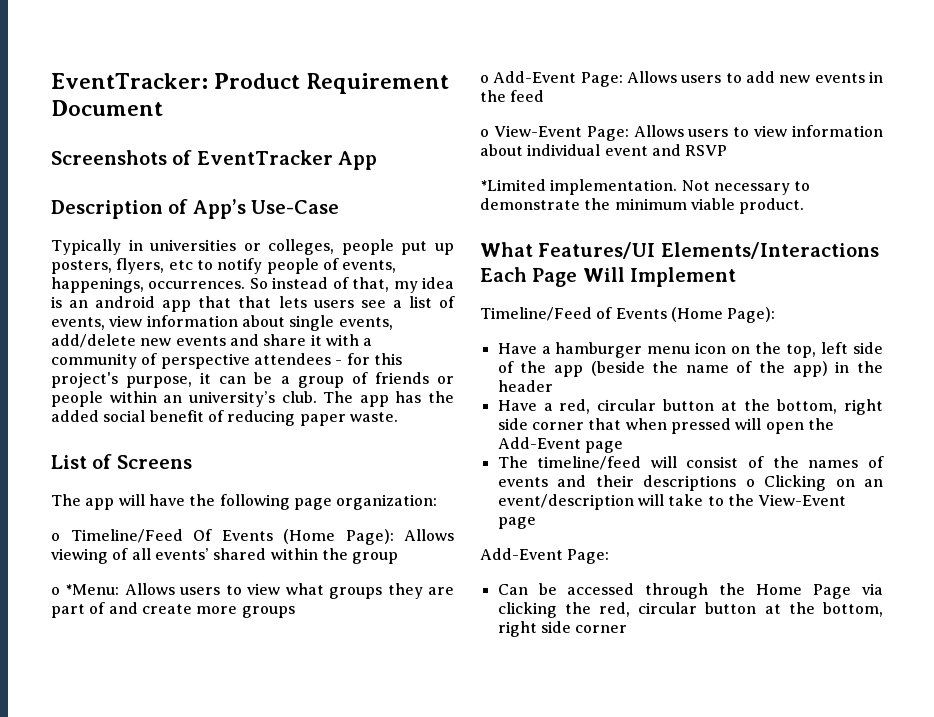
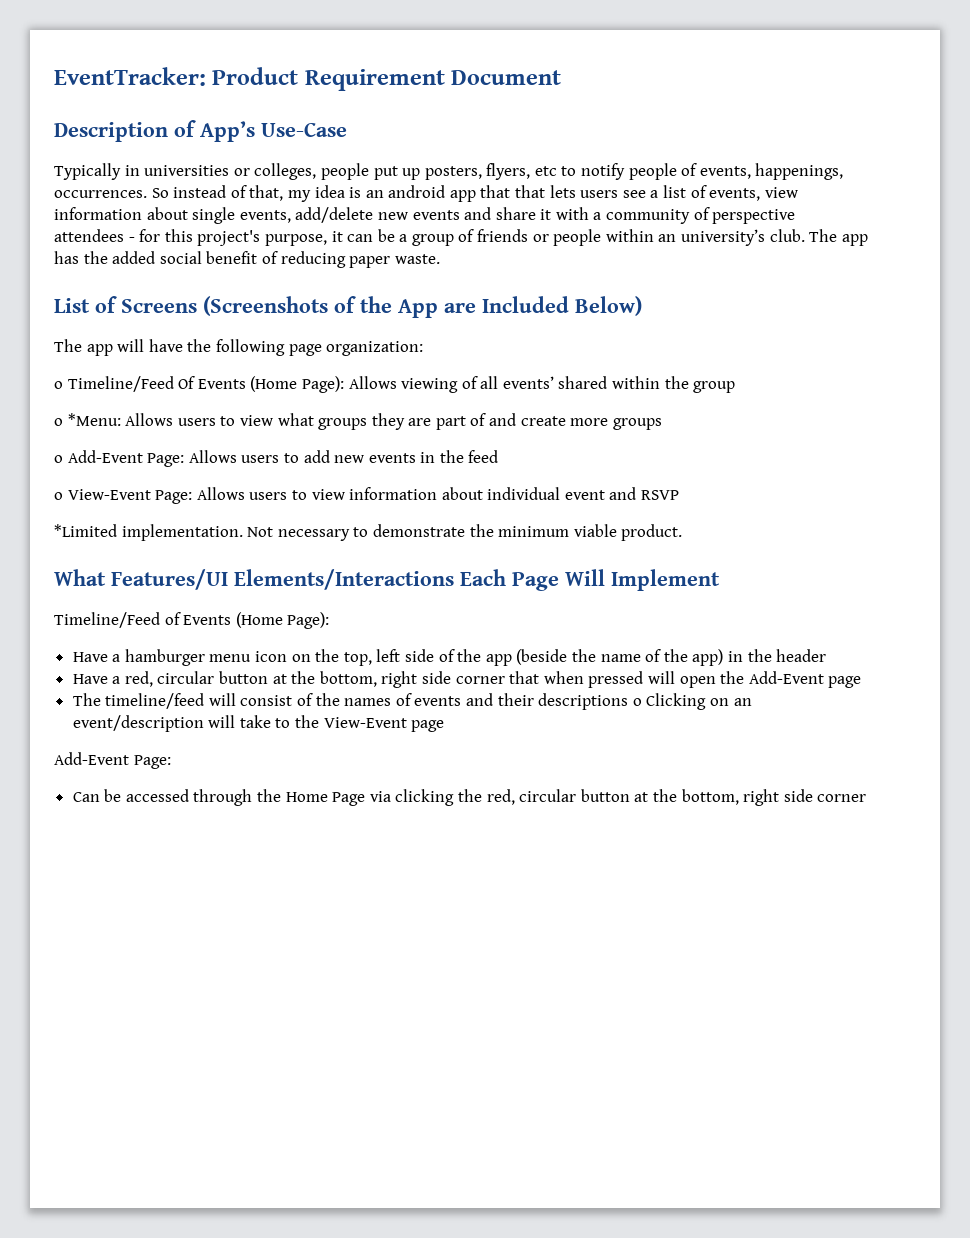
- Screenshots of EventTracker App
- List of Screens
+ List of Screens (Screenshots of the App are Included Below)

